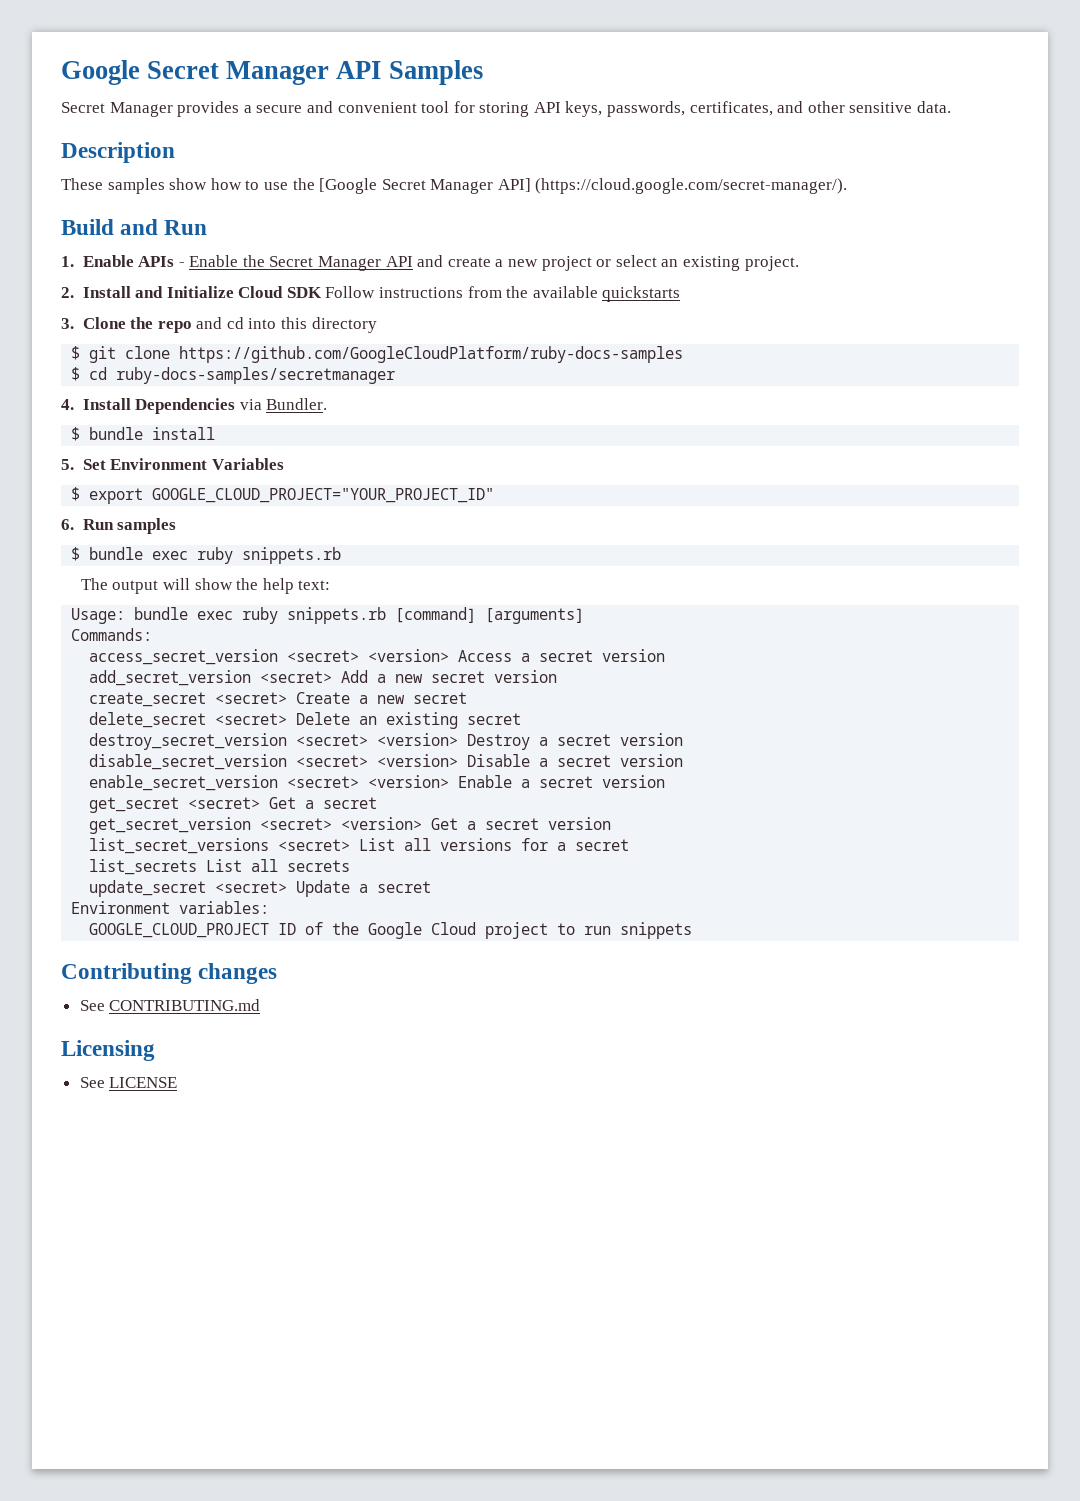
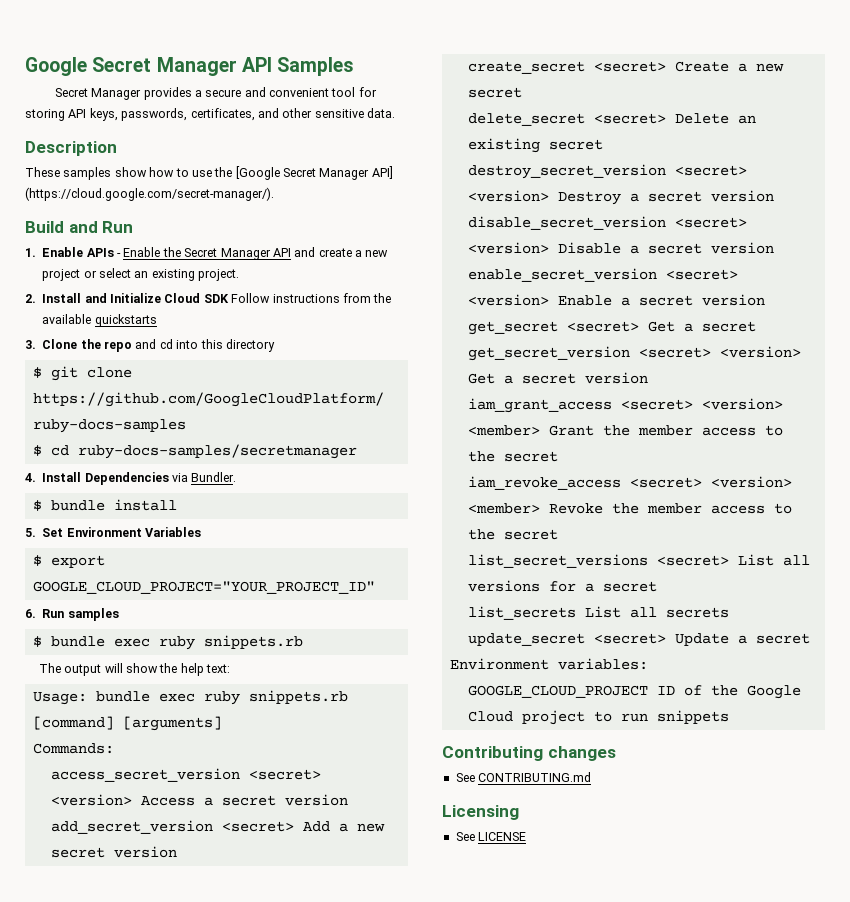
+ iam_grant_access <secret> <version> <member> Grant the member access to the secret
+ iam_revoke_access <secret> <version> <member> Revoke the member access to the secret

